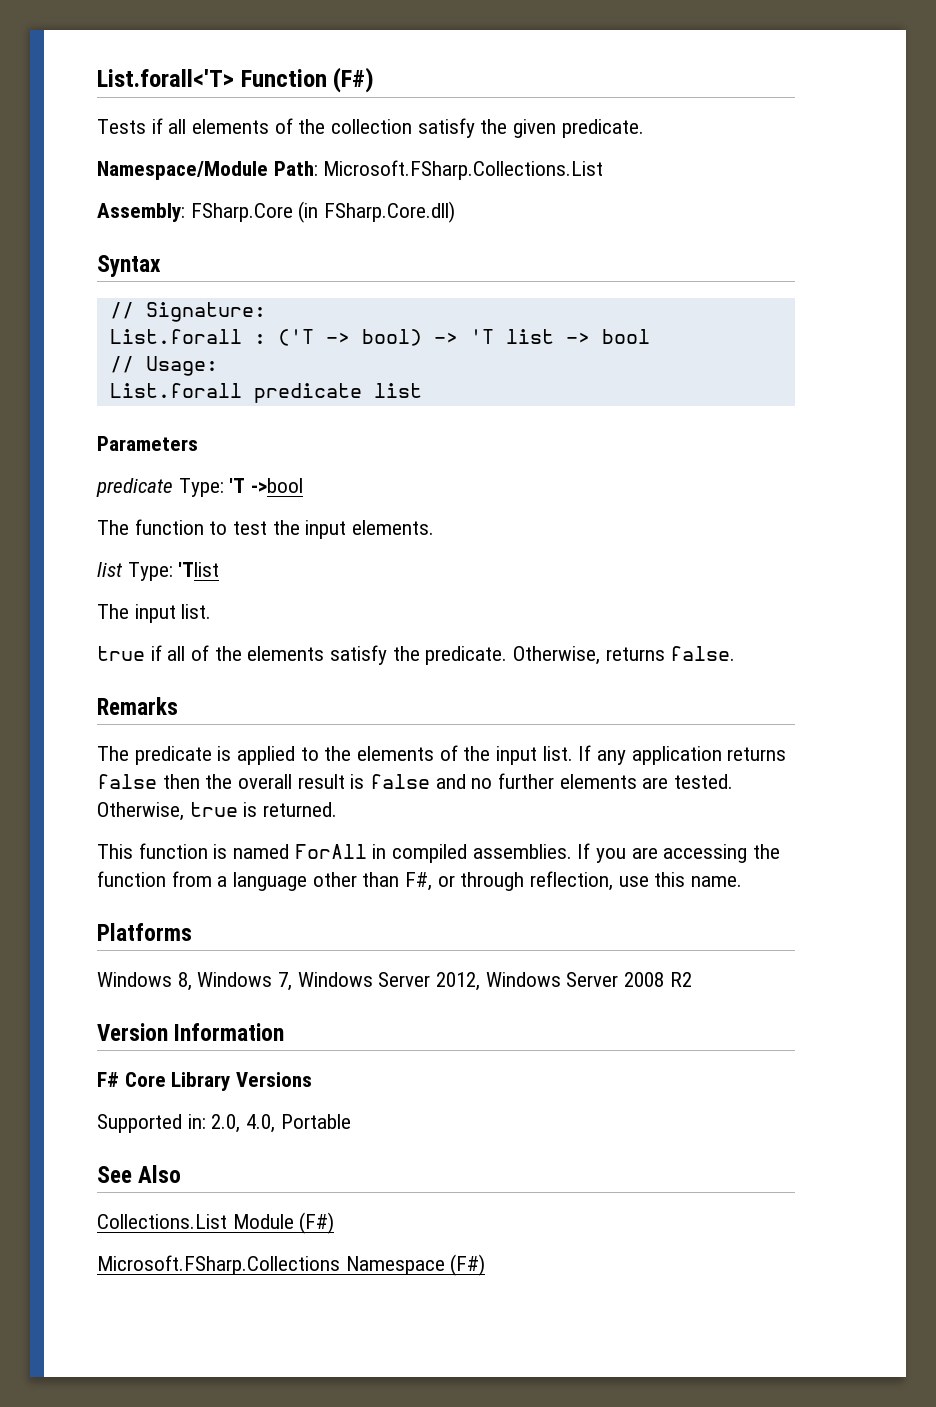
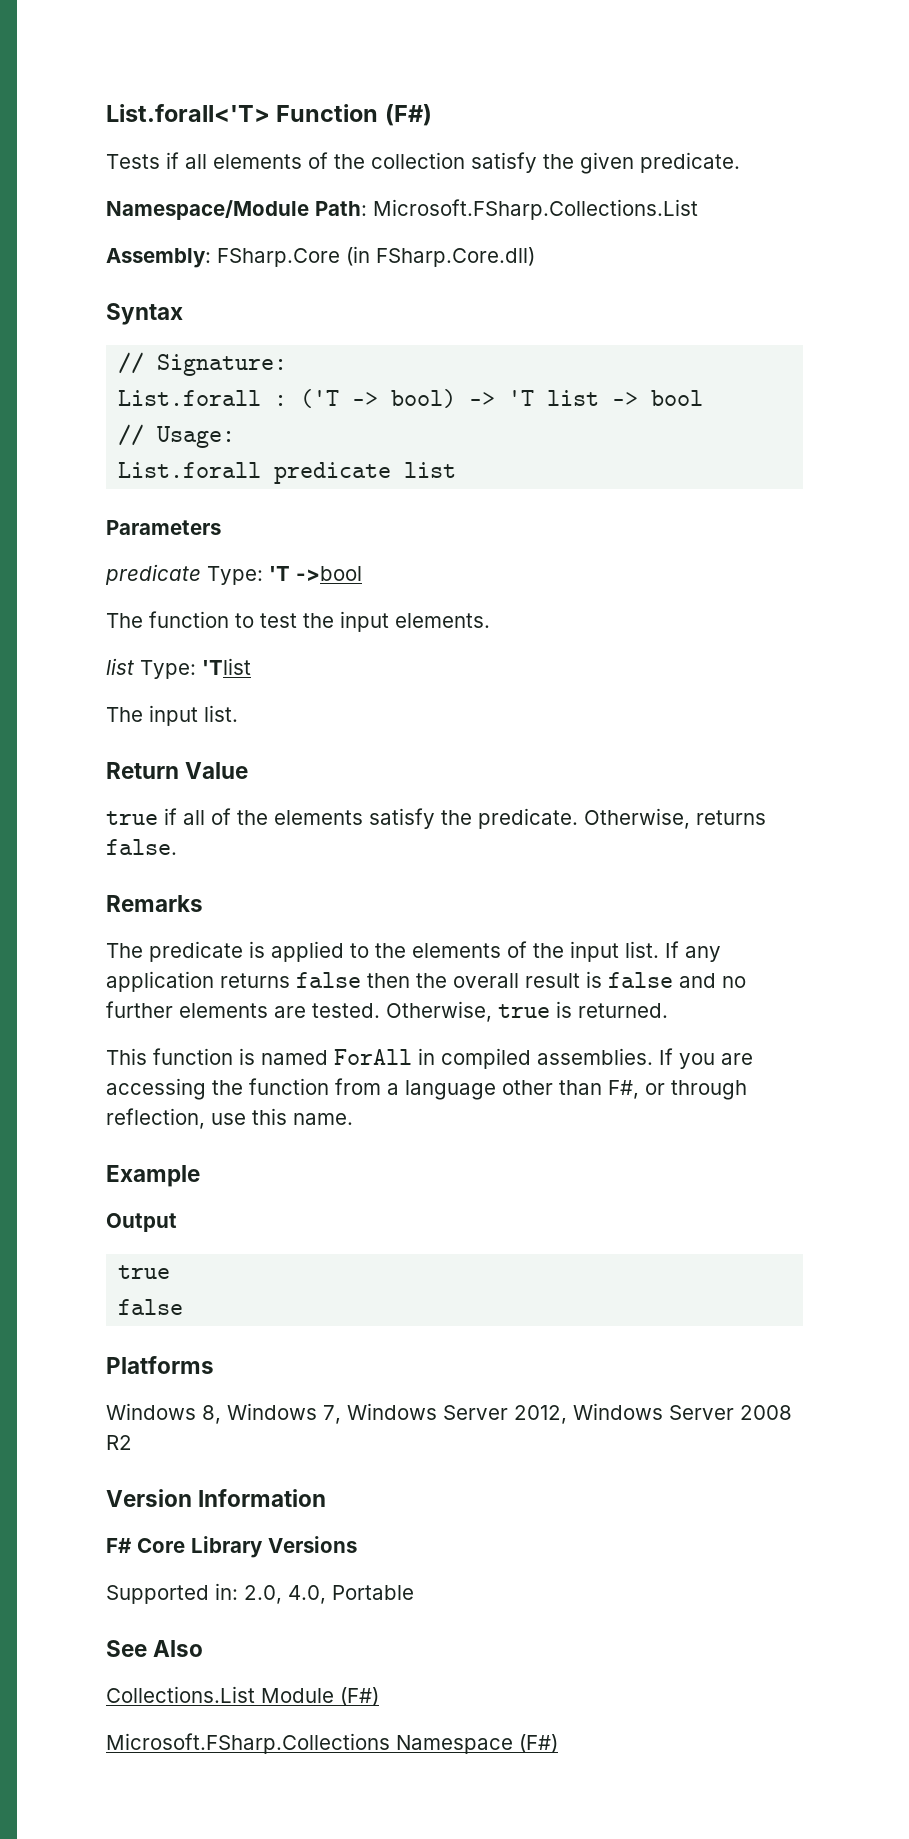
+ Return Value
+ Example
+ Output
+ true
+ false

